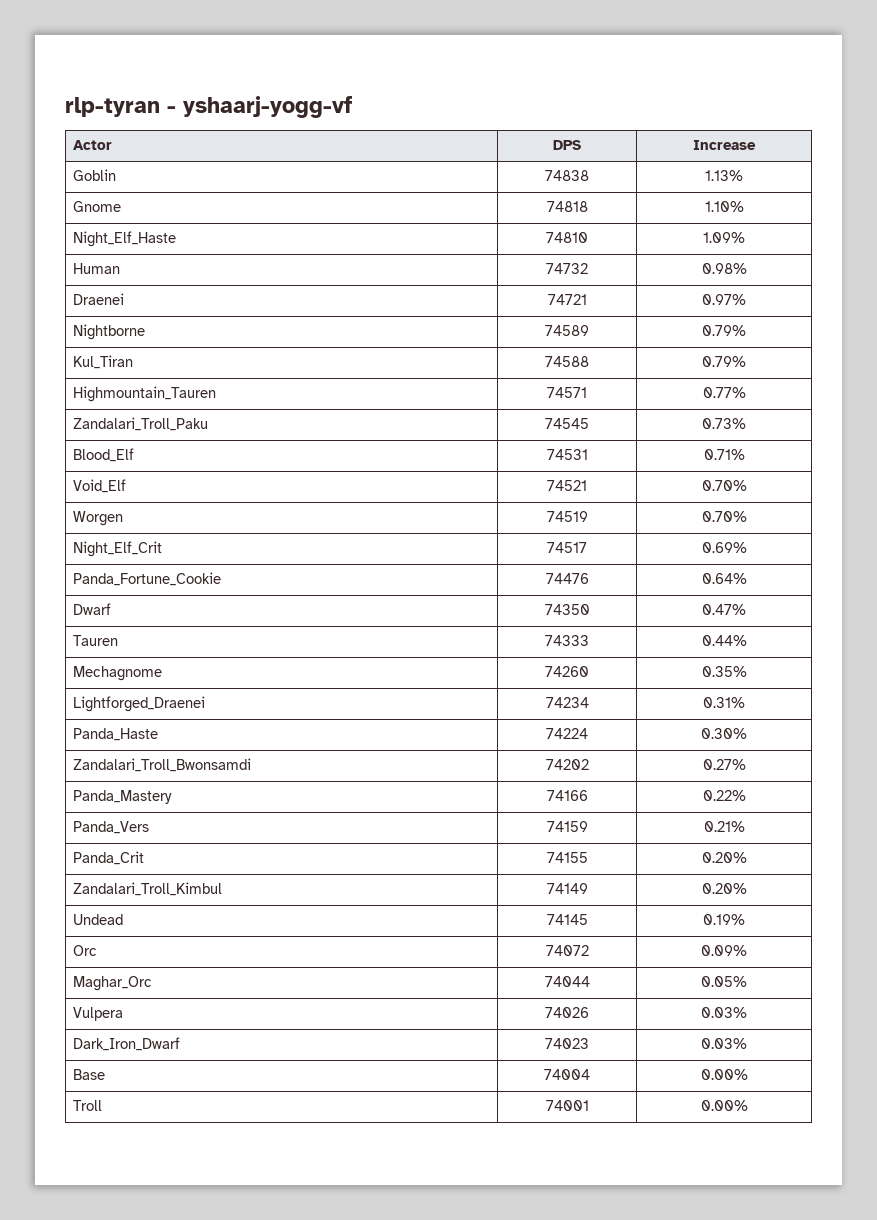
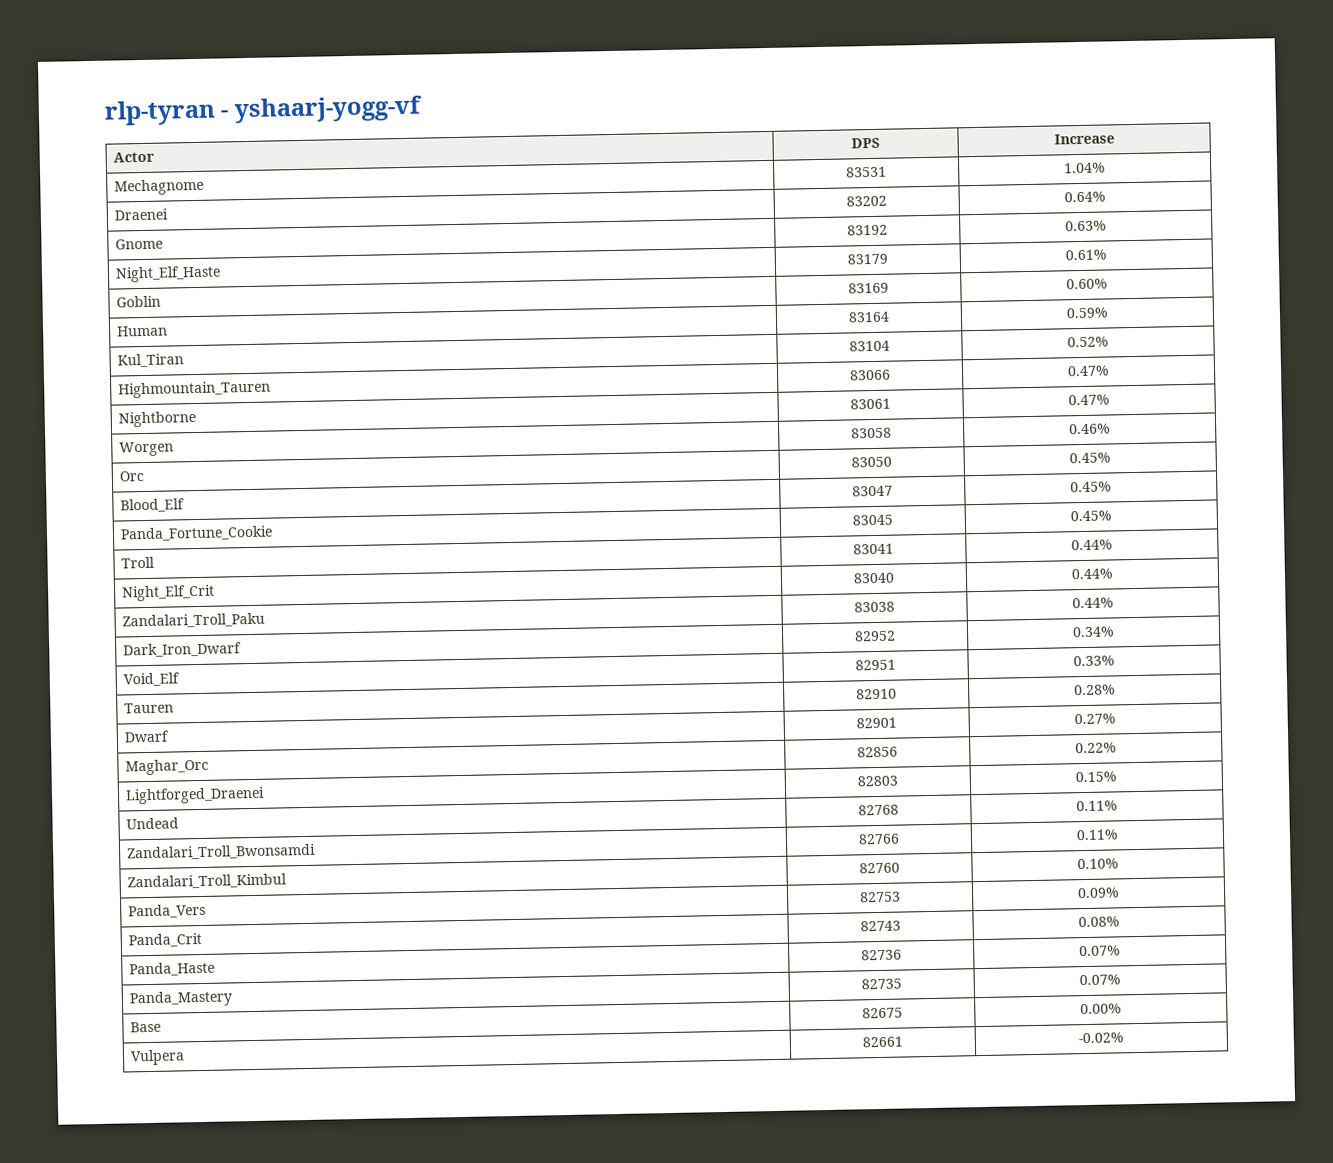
- Goblin | 74838 | 1.13%
+ Mechagnome | 83531 | 1.04%
+ Draenei | 83202 | 0.64%
- Gnome | 74818 | 1.10%
+ Gnome | 83192 | 0.63%
- Night_Elf_Haste | 74810 | 1.09%
- Human | 74732 | 0.98%
- Draenei | 74721 | 0.97%
- Nightborne | 74589 | 0.79%
- Kul_Tiran | 74588 | 0.79%
- Highmountain_Tauren | 74571 | 0.77%
- Zandalari_Troll_Paku | 74545 | 0.73%
- Blood_Elf | 74531 | 0.71%
- Void_Elf | 74521 | 0.70%
- Worgen | 74519 | 0.70%
- Night_Elf_Crit | 74517 | 0.69%
- Panda_Fortune_Cookie | 74476 | 0.64%
- Dwarf | 74350 | 0.47%
- Tauren | 74333 | 0.44%
- Mechagnome | 74260 | 0.35%
- Lightforged_Draenei | 74234 | 0.31%
- Panda_Haste | 74224 | 0.30%
- Zandalari_Troll_Bwonsamdi | 74202 | 0.27%
- Panda_Mastery | 74166 | 0.22%
- Panda_Vers | 74159 | 0.21%
- Panda_Crit | 74155 | 0.20%
- Zandalari_Troll_Kimbul | 74149 | 0.20%
- Undead | 74145 | 0.19%
- Orc | 74072 | 0.09%
- Maghar_Orc | 74044 | 0.05%
- Vulpera | 74026 | 0.03%
- Dark_Iron_Dwarf | 74023 | 0.03%
- Base | 74004 | 0.00%
- Troll | 74001 | 0.00%
+ Night_Elf_Haste | 83179 | 0.61%
+ Goblin | 83169 | 0.60%
+ Human | 83164 | 0.59%
+ Kul_Tiran | 83104 | 0.52%
+ Highmountain_Tauren | 83066 | 0.47%
+ Nightborne | 83061 | 0.47%
+ Worgen | 83058 | 0.46%
+ Orc | 83050 | 0.45%
+ Blood_Elf | 83047 | 0.45%
+ Panda_Fortune_Cookie | 83045 | 0.45%
+ Troll | 83041 | 0.44%
+ Night_Elf_Crit | 83040 | 0.44%
+ Zandalari_Troll_Paku | 83038 | 0.44%
+ Dark_Iron_Dwarf | 82952 | 0.34%
+ Void_Elf | 82951 | 0.33%
+ Tauren | 82910 | 0.28%
+ Dwarf | 82901 | 0.27%
+ Maghar_Orc | 82856 | 0.22%
+ Lightforged_Draenei | 82803 | 0.15%
+ Undead | 82768 | 0.11%
+ Zandalari_Troll_Bwonsamdi | 82766 | 0.11%
+ Zandalari_Troll_Kimbul | 82760 | 0.10%
+ Panda_Vers | 82753 | 0.09%
+ Panda_Crit | 82743 | 0.08%
+ Panda_Haste | 82736 | 0.07%
+ Panda_Mastery | 82735 | 0.07%
+ Base | 82675 | 0.00%
+ Vulpera | 82661 | -0.02%

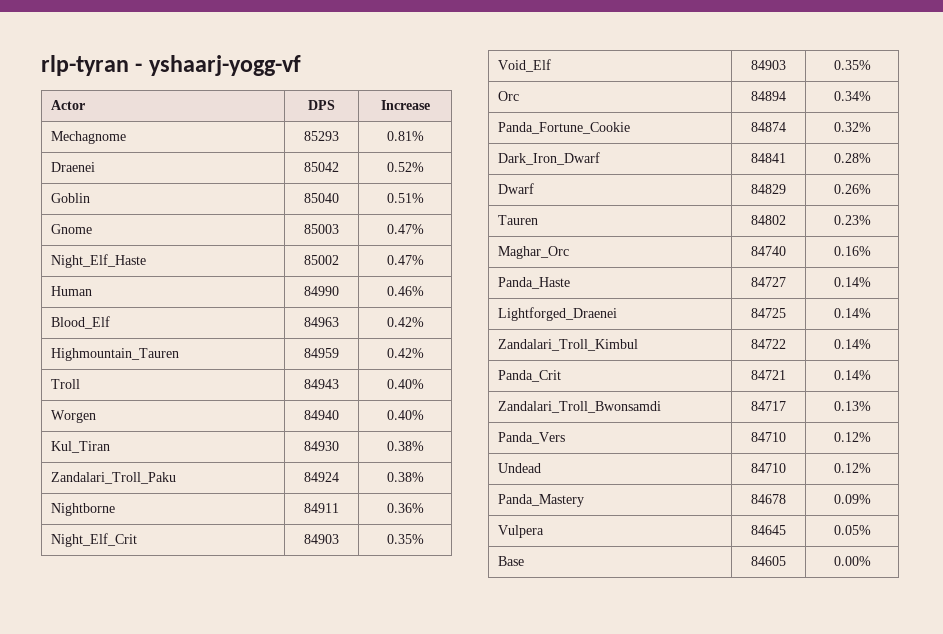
- Mechagnome | 83531 | 1.04%
+ Mechagnome | 85293 | 0.81%
- Draenei | 83202 | 0.64%
+ Draenei | 85042 | 0.52%
+ Goblin | 85040 | 0.51%
- Gnome | 83192 | 0.63%
+ Gnome | 85003 | 0.47%
- Night_Elf_Haste | 83179 | 0.61%
- Goblin | 83169 | 0.60%
- Human | 83164 | 0.59%
- Kul_Tiran | 83104 | 0.52%
- Highmountain_Tauren | 83066 | 0.47%
- Nightborne | 83061 | 0.47%
- Worgen | 83058 | 0.46%
- Orc | 83050 | 0.45%
- Blood_Elf | 83047 | 0.45%
- Panda_Fortune_Cookie | 83045 | 0.45%
- Troll | 83041 | 0.44%
- Night_Elf_Crit | 83040 | 0.44%
- Zandalari_Troll_Paku | 83038 | 0.44%
- Dark_Iron_Dwarf | 82952 | 0.34%
- Void_Elf | 82951 | 0.33%
- Tauren | 82910 | 0.28%
- Dwarf | 82901 | 0.27%
- Maghar_Orc | 82856 | 0.22%
- Lightforged_Draenei | 82803 | 0.15%
- Undead | 82768 | 0.11%
- Zandalari_Troll_Bwonsamdi | 82766 | 0.11%
- Zandalari_Troll_Kimbul | 82760 | 0.10%
- Panda_Vers | 82753 | 0.09%
- Panda_Crit | 82743 | 0.08%
- Panda_Haste | 82736 | 0.07%
- Panda_Mastery | 82735 | 0.07%
+ Night_Elf_Haste | 85002 | 0.47%
+ Human | 84990 | 0.46%
+ Blood_Elf | 84963 | 0.42%
+ Highmountain_Tauren | 84959 | 0.42%
+ Troll | 84943 | 0.40%
+ Worgen | 84940 | 0.40%
+ Kul_Tiran | 84930 | 0.38%
+ Zandalari_Troll_Paku | 84924 | 0.38%
+ Nightborne | 84911 | 0.36%
+ Night_Elf_Crit | 84903 | 0.35%
+ Void_Elf | 84903 | 0.35%
+ Orc | 84894 | 0.34%
+ Panda_Fortune_Cookie | 84874 | 0.32%
+ Dark_Iron_Dwarf | 84841 | 0.28%
+ Dwarf | 84829 | 0.26%
+ Tauren | 84802 | 0.23%
+ Maghar_Orc | 84740 | 0.16%
+ Panda_Haste | 84727 | 0.14%
+ Lightforged_Draenei | 84725 | 0.14%
+ Zandalari_Troll_Kimbul | 84722 | 0.14%
+ Panda_Crit | 84721 | 0.14%
+ Zandalari_Troll_Bwonsamdi | 84717 | 0.13%
+ Panda_Vers | 84710 | 0.12%
+ Undead | 84710 | 0.12%
+ Panda_Mastery | 84678 | 0.09%
+ Vulpera | 84645 | 0.05%
- Base | 82675 | 0.00%
+ Base | 84605 | 0.00%
- Vulpera | 82661 | -0.02%

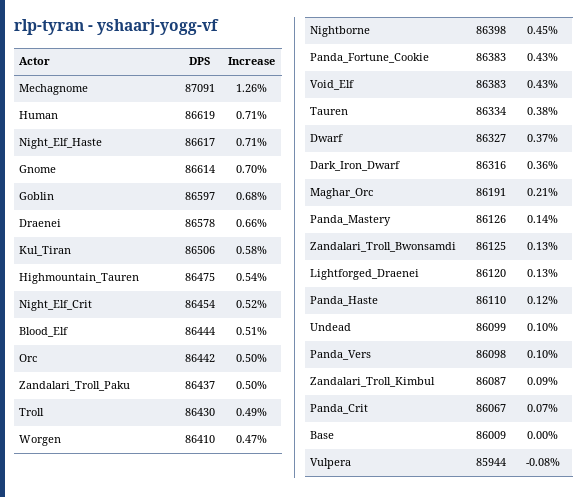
- Mechagnome | 85293 | 0.81%
- Draenei | 85042 | 0.52%
+ Mechagnome | 87091 | 1.26%
+ Human | 86619 | 0.71%
+ Night_Elf_Haste | 86617 | 0.71%
+ Gnome | 86614 | 0.70%
+ Goblin | 86597 | 0.68%
+ Draenei | 86578 | 0.66%
+ Kul_Tiran | 86506 | 0.58%
+ Highmountain_Tauren | 86475 | 0.54%
+ Night_Elf_Crit | 86454 | 0.52%
- Goblin | 85040 | 0.51%
+ Blood_Elf | 86444 | 0.51%
- Gnome | 85003 | 0.47%
- Night_Elf_Haste | 85002 | 0.47%
- Human | 84990 | 0.46%
- Blood_Elf | 84963 | 0.42%
- Highmountain_Tauren | 84959 | 0.42%
- Troll | 84943 | 0.40%
- Worgen | 84940 | 0.40%
- Kul_Tiran | 84930 | 0.38%
- Zandalari_Troll_Paku | 84924 | 0.38%
- Nightborne | 84911 | 0.36%
- Night_Elf_Crit | 84903 | 0.35%
- Void_Elf | 84903 | 0.35%
- Orc | 84894 | 0.34%
- Panda_Fortune_Cookie | 84874 | 0.32%
- Dark_Iron_Dwarf | 84841 | 0.28%
- Dwarf | 84829 | 0.26%
- Tauren | 84802 | 0.23%
- Maghar_Orc | 84740 | 0.16%
- Panda_Haste | 84727 | 0.14%
- Lightforged_Draenei | 84725 | 0.14%
- Zandalari_Troll_Kimbul | 84722 | 0.14%
- Panda_Crit | 84721 | 0.14%
+ Orc | 86442 | 0.50%
+ Zandalari_Troll_Paku | 86437 | 0.50%
+ Troll | 86430 | 0.49%
+ Worgen | 86410 | 0.47%
+ Nightborne | 86398 | 0.45%
+ Panda_Fortune_Cookie | 86383 | 0.43%
+ Void_Elf | 86383 | 0.43%
+ Tauren | 86334 | 0.38%
+ Dwarf | 86327 | 0.37%
+ Dark_Iron_Dwarf | 86316 | 0.36%
+ Maghar_Orc | 86191 | 0.21%
+ Panda_Mastery | 86126 | 0.14%
- Zandalari_Troll_Bwonsamdi | 84717 | 0.13%
- Panda_Vers | 84710 | 0.12%
- Undead | 84710 | 0.12%
- Panda_Mastery | 84678 | 0.09%
- Vulpera | 84645 | 0.05%
+ Zandalari_Troll_Bwonsamdi | 86125 | 0.13%
+ Lightforged_Draenei | 86120 | 0.13%
+ Panda_Haste | 86110 | 0.12%
+ Undead | 86099 | 0.10%
+ Panda_Vers | 86098 | 0.10%
+ Zandalari_Troll_Kimbul | 86087 | 0.09%
+ Panda_Crit | 86067 | 0.07%
- Base | 84605 | 0.00%
+ Base | 86009 | 0.00%
+ Vulpera | 85944 | -0.08%

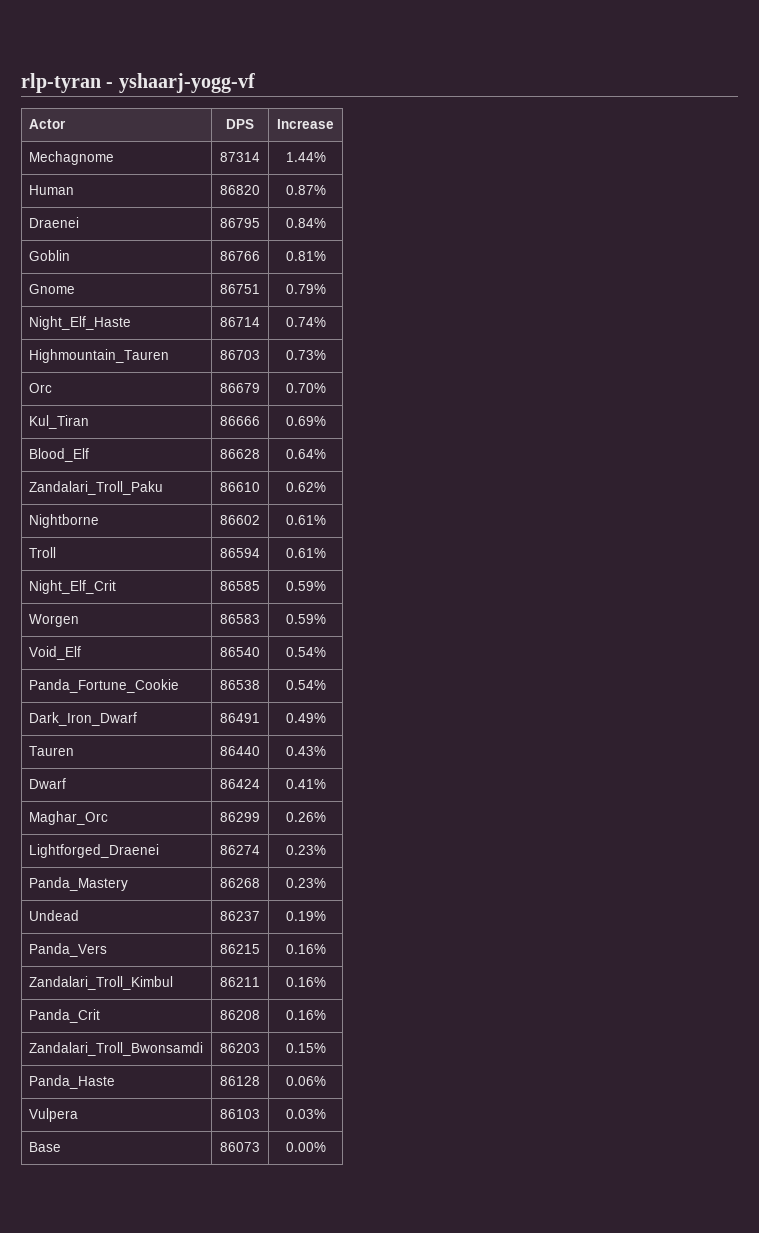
- Mechagnome | 87091 | 1.26%
+ Mechagnome | 87314 | 1.44%
- Human | 86619 | 0.71%
- Night_Elf_Haste | 86617 | 0.71%
- Gnome | 86614 | 0.70%
- Goblin | 86597 | 0.68%
- Draenei | 86578 | 0.66%
- Kul_Tiran | 86506 | 0.58%
- Highmountain_Tauren | 86475 | 0.54%
- Night_Elf_Crit | 86454 | 0.52%
- Blood_Elf | 86444 | 0.51%
- Orc | 86442 | 0.50%
- Zandalari_Troll_Paku | 86437 | 0.50%
- Troll | 86430 | 0.49%
- Worgen | 86410 | 0.47%
- Nightborne | 86398 | 0.45%
- Panda_Fortune_Cookie | 86383 | 0.43%
- Void_Elf | 86383 | 0.43%
- Tauren | 86334 | 0.38%
- Dwarf | 86327 | 0.37%
- Dark_Iron_Dwarf | 86316 | 0.36%
- Maghar_Orc | 86191 | 0.21%
- Panda_Mastery | 86126 | 0.14%
- Zandalari_Troll_Bwonsamdi | 86125 | 0.13%
- Lightforged_Draenei | 86120 | 0.13%
- Panda_Haste | 86110 | 0.12%
- Undead | 86099 | 0.10%
- Panda_Vers | 86098 | 0.10%
- Zandalari_Troll_Kimbul | 86087 | 0.09%
- Panda_Crit | 86067 | 0.07%
+ Human | 86820 | 0.87%
+ Draenei | 86795 | 0.84%
+ Goblin | 86766 | 0.81%
+ Gnome | 86751 | 0.79%
+ Night_Elf_Haste | 86714 | 0.74%
+ Highmountain_Tauren | 86703 | 0.73%
+ Orc | 86679 | 0.70%
+ Kul_Tiran | 86666 | 0.69%
+ Blood_Elf | 86628 | 0.64%
+ Zandalari_Troll_Paku | 86610 | 0.62%
+ Nightborne | 86602 | 0.61%
+ Troll | 86594 | 0.61%
+ Night_Elf_Crit | 86585 | 0.59%
+ Worgen | 86583 | 0.59%
+ Void_Elf | 86540 | 0.54%
+ Panda_Fortune_Cookie | 86538 | 0.54%
+ Dark_Iron_Dwarf | 86491 | 0.49%
+ Tauren | 86440 | 0.43%
+ Dwarf | 86424 | 0.41%
+ Maghar_Orc | 86299 | 0.26%
+ Lightforged_Draenei | 86274 | 0.23%
+ Panda_Mastery | 86268 | 0.23%
+ Undead | 86237 | 0.19%
+ Panda_Vers | 86215 | 0.16%
+ Zandalari_Troll_Kimbul | 86211 | 0.16%
+ Panda_Crit | 86208 | 0.16%
+ Zandalari_Troll_Bwonsamdi | 86203 | 0.15%
+ Panda_Haste | 86128 | 0.06%
+ Vulpera | 86103 | 0.03%
- Base | 86009 | 0.00%
+ Base | 86073 | 0.00%
- Vulpera | 85944 | -0.08%

